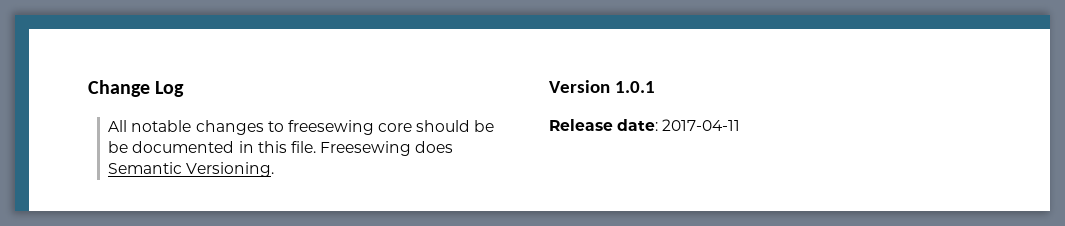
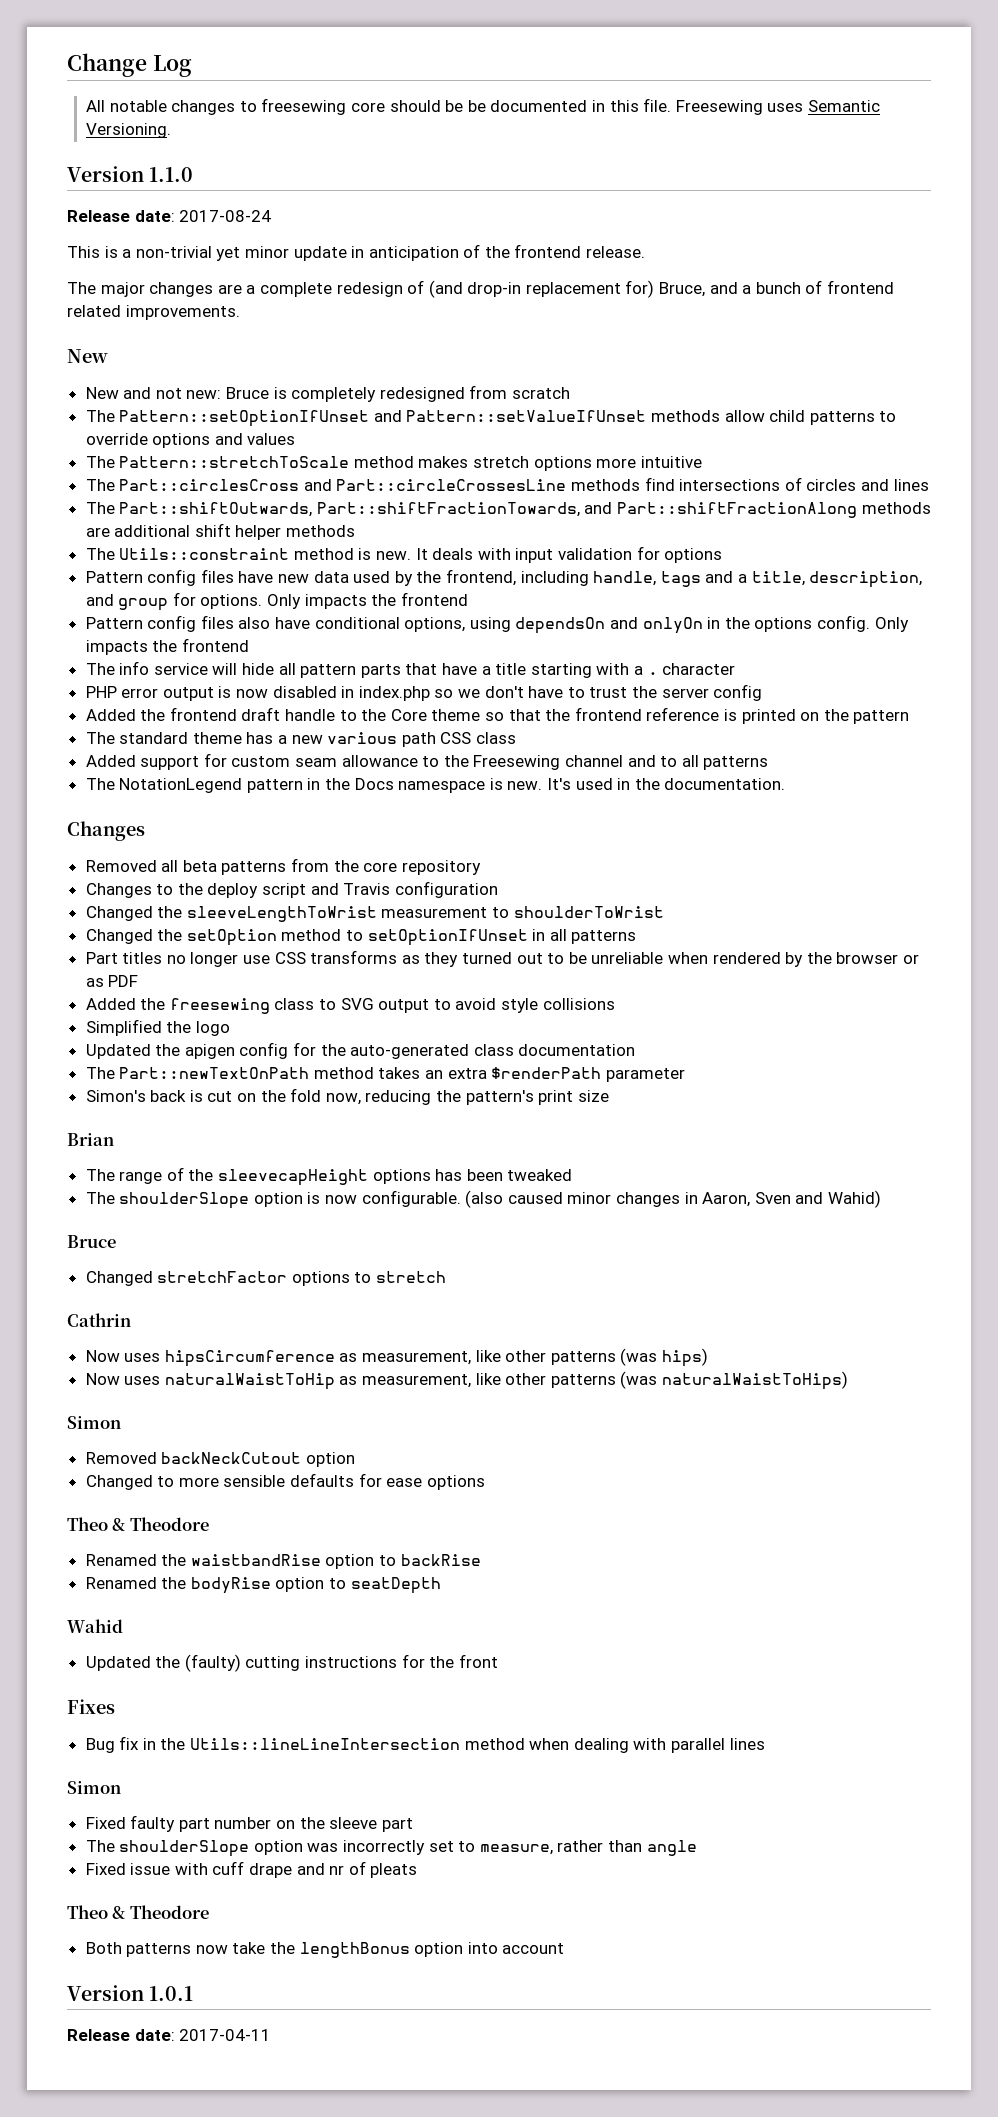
- Freesewing does Semantic Versioning.
+ Freesewing uses Semantic Versioning.
+ Version 1.1.0
+ Release date: 2017-08-24
+ This is a non-trivial yet minor update in anticipation of the frontend release.
+ The major changes are a complete redesign of (and drop-in replacement for) Bruce, and a bunch of frontend related improvements.
+ New
+ New and not new: Bruce is completely redesigned from scratch
+ The Pattern::setOptionIfUnset and Pattern::setValueIfUnset methods allow child patterns to override options and values
+ The Pattern::stretchToScale method makes stretch options more intuitive
+ The Part::circlesCross and Part::circleCrossesLine methods find intersections of circles and lines
+ The Part::shiftOutwards, Part::shiftFractionTowards, and Part::shiftFractionAlong methods are additional shift helper methods
+ The Utils::constraint method is new. It deals with input validation for options
+ Pattern config files have new data used by the frontend, including handle, tags and a title, description, and group for options. Only impacts the frontend
+ Pattern config files also have conditional options, using dependsOn and onlyOn in the options config. Only impacts the frontend
+ The info service will hide all pattern parts that have a title starting with a . character
+ PHP error output is now disabled in index.php so we don't have to trust the server config
+ Added the frontend draft handle to the Core theme so that the frontend reference is printed on the pattern
+ The standard theme has a new various path CSS class
+ Added support for custom seam allowance to the Freesewing channel and to all patterns
+ The NotationLegend pattern in the Docs namespace is new. It's used in the documentation.
+ Changes
+ Removed all beta patterns from the core repository
+ Changes to the deploy script and Travis configuration
+ Changed the sleeveLengthToWrist measurement to shoulderToWrist
+ Changed the setOption method to setOptionIfUnset in all patterns
+ Part titles no longer use CSS transforms as they turned out to be unreliable when rendered by the browser or as PDF
+ Added the freesewing class to SVG output to avoid style collisions
+ Simplified the logo
+ Updated the apigen config for the auto-generated class documentation
+ The Part::newTextOnPath method takes an extra $renderPath parameter
+ Simon's back is cut on the fold now, reducing the pattern's print size
+ Brian
+ The range of the sleevecapHeight options has been tweaked
+ The shoulderSlope option is now configurable. (also caused minor changes in Aaron, Sven and Wahid)
+ Bruce
+ Changed stretchFactor options to stretch
+ Cathrin
+ Now uses hipsCircumference as measurement, like other patterns (was hips)
+ Now uses naturalWaistToHip as measurement, like other patterns (was naturalWaistToHips)
+ Simon
+ Removed backNeckCutout option
+ Changed to more sensible defaults for ease options
+ Theo & Theodore
+ Renamed the waistbandRise option to backRise
+ Renamed the bodyRise option to seatDepth
+ Wahid
+ Updated the (faulty) cutting instructions for the front
+ Fixes
+ Bug fix in the Utils::lineLineIntersection method when dealing with parallel lines
+ Simon
+ Fixed faulty part number on the sleeve part
+ The shoulderSlope option was incorrectly set to measure, rather than angle
+ Fixed issue with cuff drape and nr of pleats
+ Theo & Theodore
+ Both patterns now take the lengthBonus option into account

